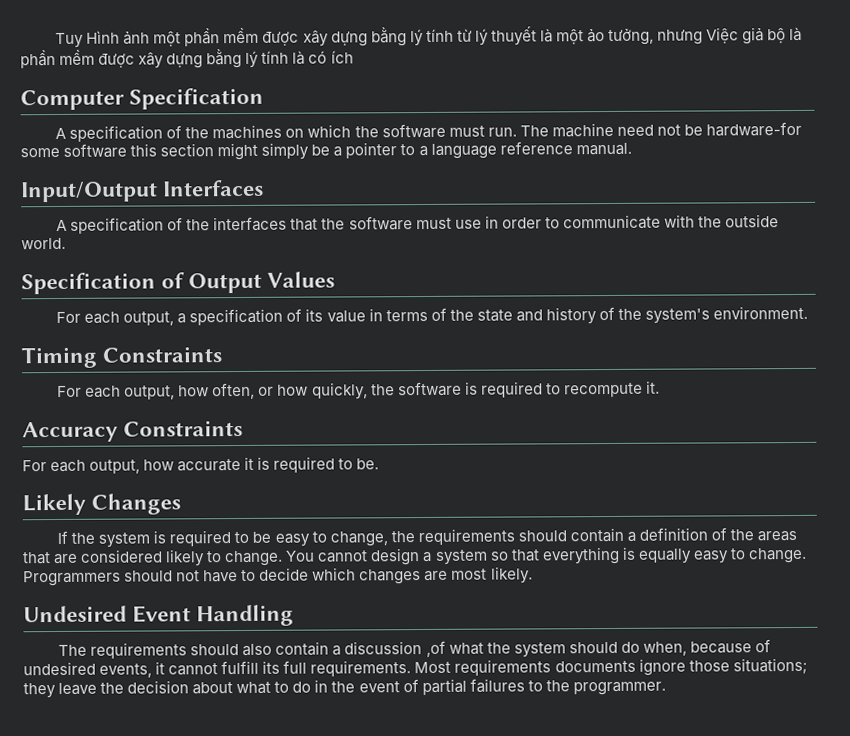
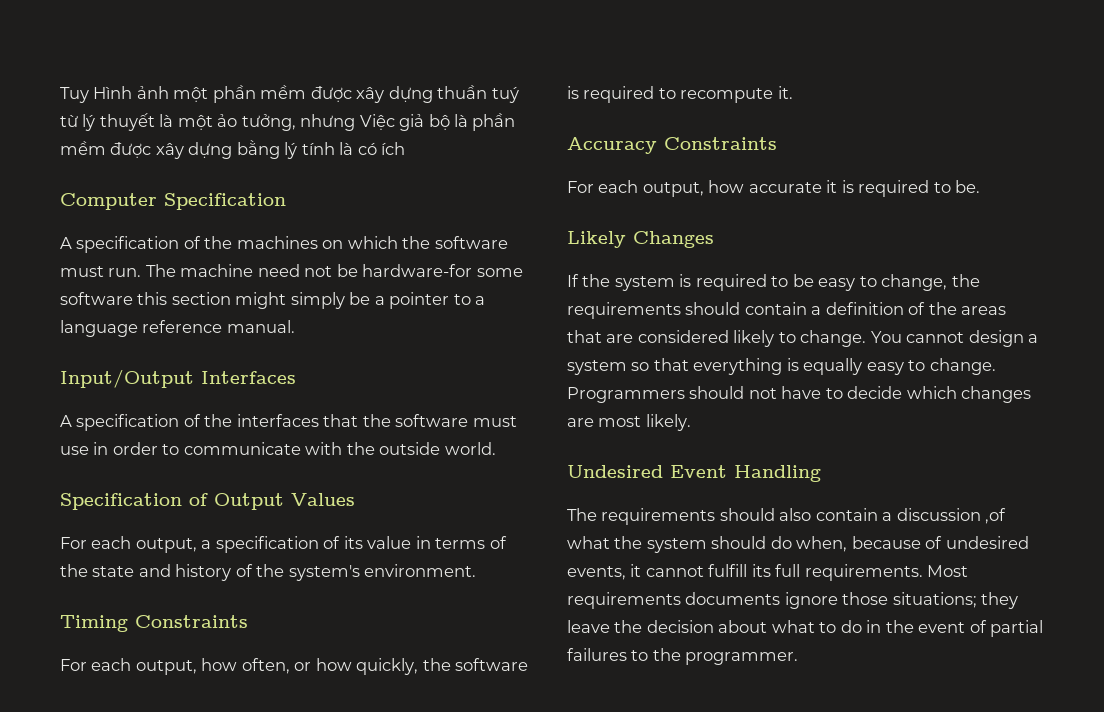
- Tuy Hình ảnh một phần mềm được xây dựng bằng lý tính từ lý thuyết là một ảo tưởng, nhưng Việc giả bộ là phần mềm được xây dựng bằng lý tính là có ích
+ Tuy Hình ảnh một phần mềm được xây dựng thuần tuý từ lý thuyết là một ảo tưởng, nhưng Việc giả bộ là phần mềm được xây dựng bằng lý tính là có ích

